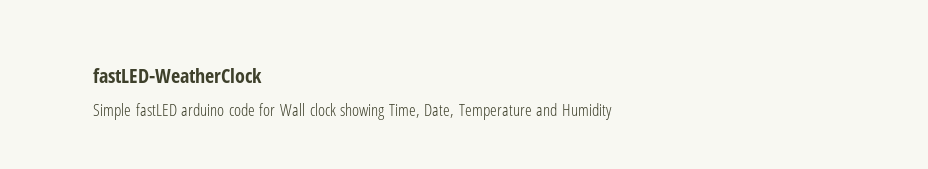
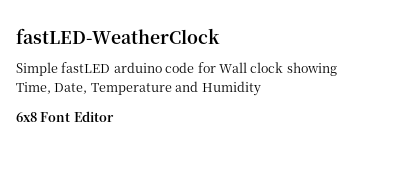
+ 6x8 Font Editor

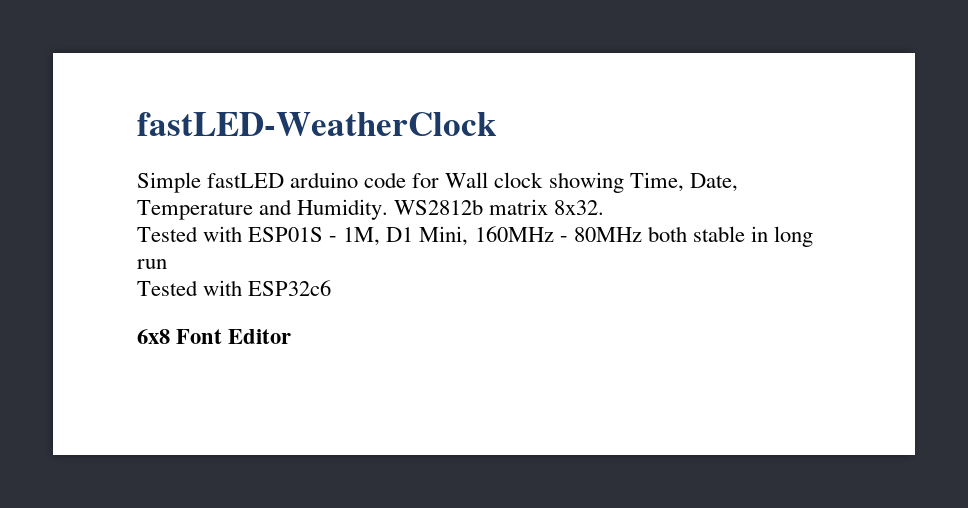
- Simple fastLED arduino code for Wall clock showing Time, Date, Temperature and Humidity
+ Simple fastLED arduino code for Wall clock showing Time, Date, Temperature and Humidity. WS2812b matrix 8x32.
+ Tested with ESP01S - 1M, D1 Mini, 160MHz - 80MHz both stable in long run
+ Tested with ESP32c6

